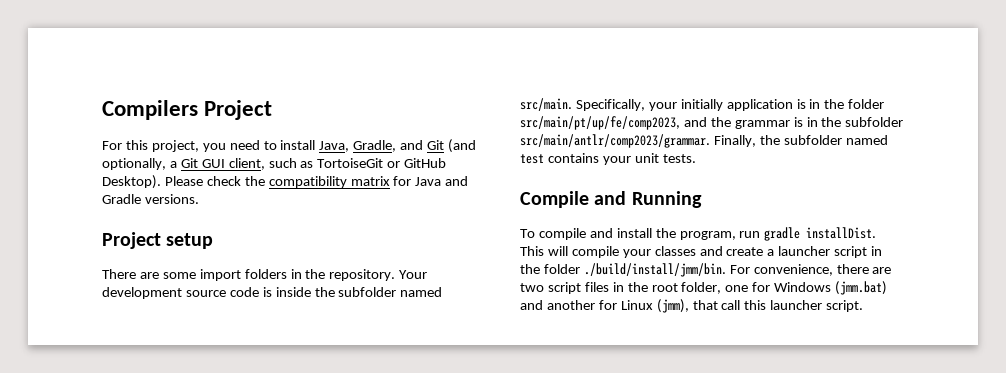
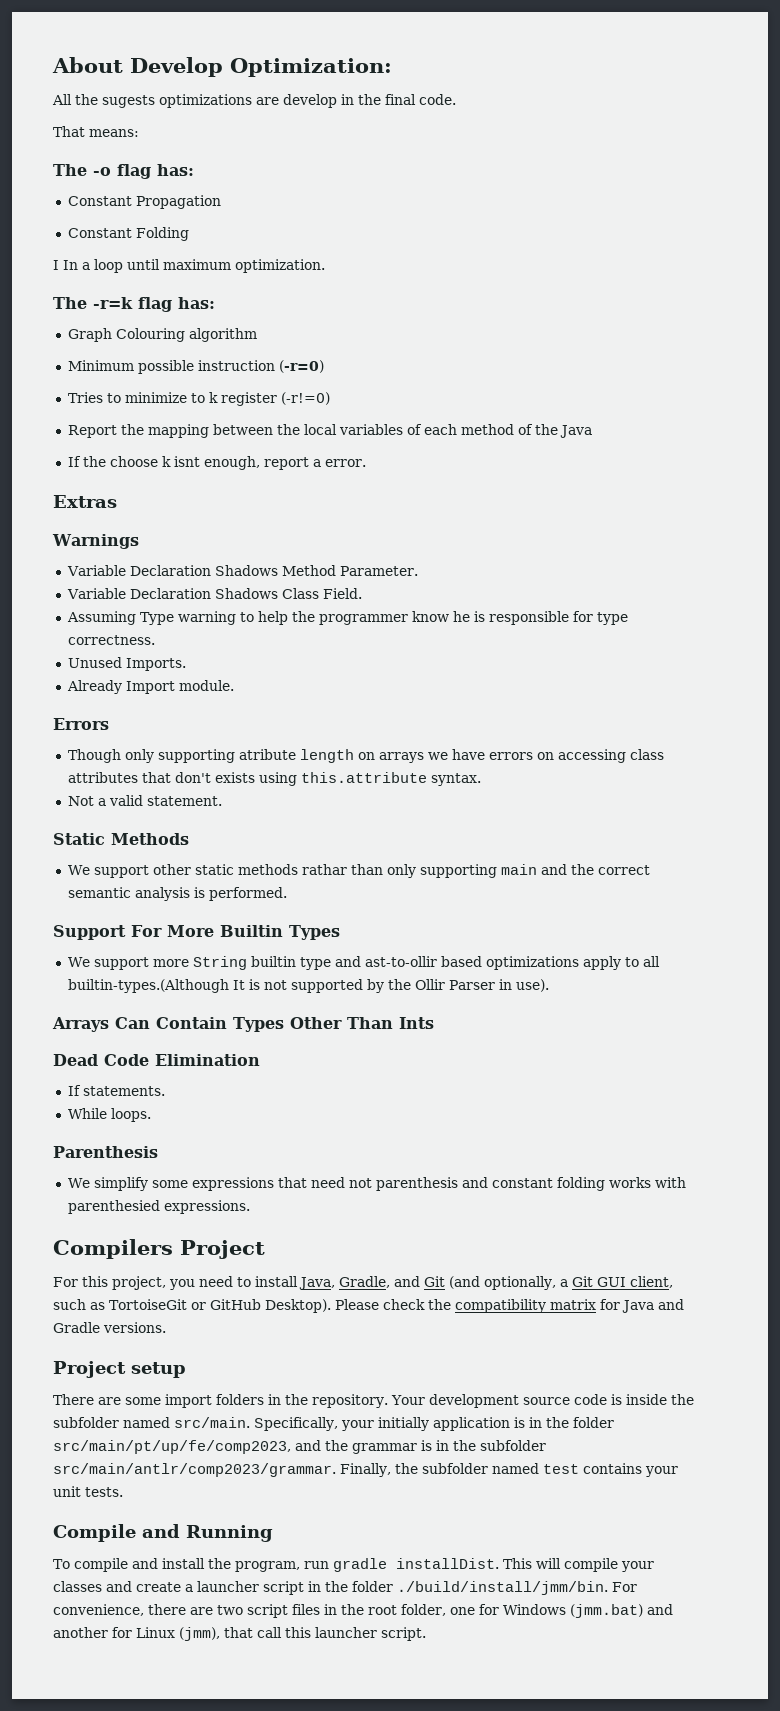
+ About Develop Optimization:
+ All the sugests optimizations are develop in the final code.
+ That means:
+ The -o flag has:
+ Constant Propagation
+ Constant Folding
+ I In a loop until maximum optimization.
+ The -r=k flag has:
+ Graph Colouring algorithm
+ Minimum possible instruction (-r=0)
+ Tries to minimize to k register (-r!=0)
+ Report the mapping between the local variables of each method of the Java
+ If the choose k isnt enough, report a error.
+ Extras
+ Warnings
+ Variable Declaration Shadows Method Parameter.
+ Variable Declaration Shadows Class Field.
+ Assuming Type warning to help the programmer know he is responsible for type correctness.
+ Unused Imports.
+ Already Import module.
+ Errors
+ Though only supporting atribute length on arrays we have errors on accessing class attributes that don't exists using this.attribute syntax.
+ Not a valid statement.
+ Static Methods
+ We support other static methods rathar than only supporting main and the correct semantic analysis is performed.
+ Support For More Builtin Types
+ We support more String builtin type and ast-to-ollir based optimizations apply to all builtin-types.(Although It is not supported by the Ollir Parser in use).
+ Arrays Can Contain Types Other Than Ints
+ Dead Code Elimination
+ If statements.
+ While loops.
+ Parenthesis
+ We simplify some expressions that need not parenthesis and constant folding works with parenthesied expressions.

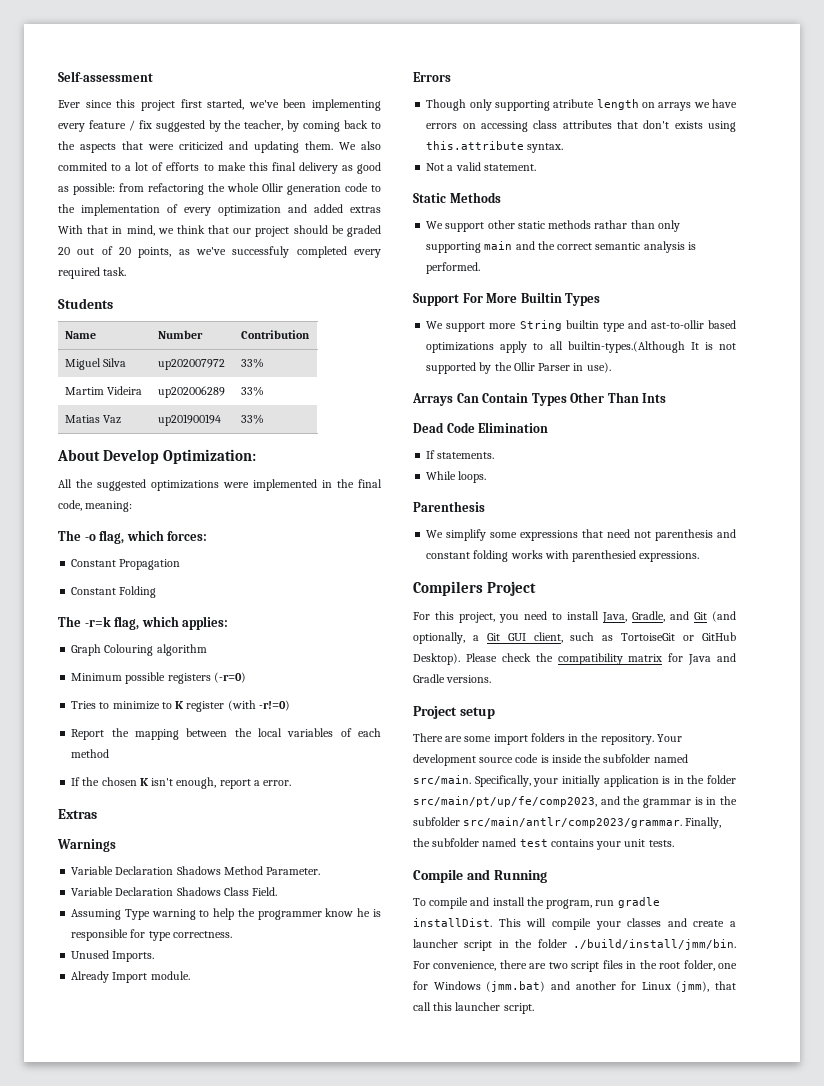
+ Self-assessment
+ Ever since this project first started, we've been implementing every feature / fix suggested by the teacher, by coming back to the aspects that were criticized and updating them. We also commited to a lot of efforts to make this final delivery as good as possible: from refactoring the whole Ollir generation code to the implementation of every optimization and added extras With that in mind, we think that our project should be graded 20 out of 20 points, as we've successfuly completed every required task.
+ Students
+ Name | Number | Contribution
+ Miguel Silva | up202007972 | 33%
+ Martim Videira | up202006289 | 33%
+ Matias Vaz | up201900194 | 33%
- All the sugests optimizations are develop in the final code.
- That means:
+ All the suggested optimizations were implemented in the final code, meaning:
- The -o flag has:
+ The -o flag, which forces:
- I In a loop until maximum optimization.
- The -r=k flag has:
+ The -r=k flag, which applies:
- Minimum possible instruction (-r=0)
+ Minimum possible registers (-r=0)
- Tries to minimize to k register (-r!=0)
+ Tries to minimize to K register (with -r!=0)
- Report the mapping between the local variables of each method of the Java
+ Report the mapping between the local variables of each method
- If the choose k isnt enough, report a error.
+ If the chosen K isn't enough, report a error.

